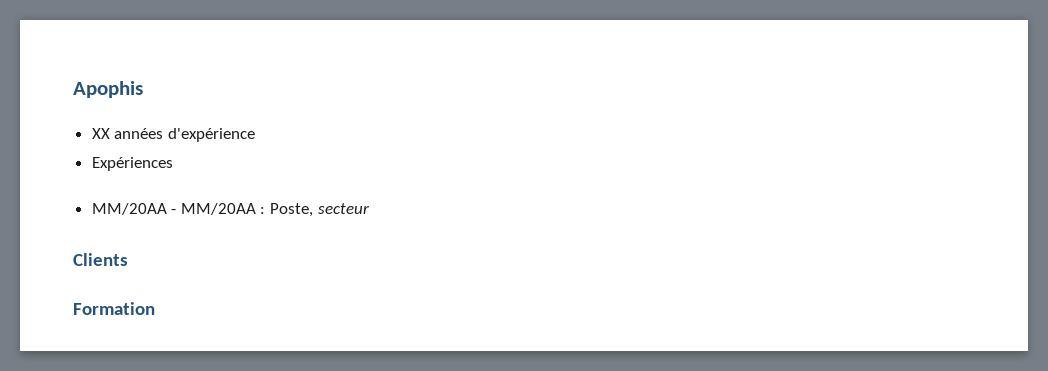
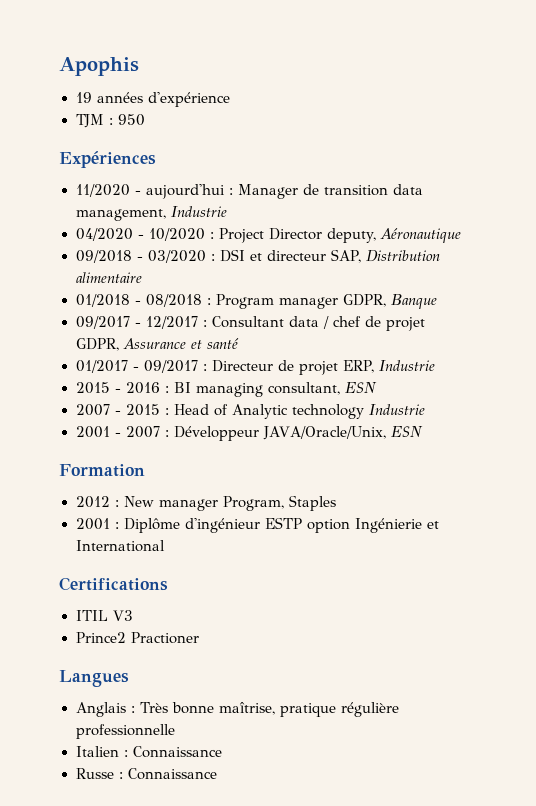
- XX années d'expérience
+ 19 années d'expérience
+ TJM : 950
  Expériences
- MM/20AA - MM/20AA : Poste, secteur
- Clients
+ 11/2020 - aujourd'hui : Manager de transition data management, Industrie
+ 04/2020 - 10/2020 : Project Director deputy, Aéronautique
+ 09/2018 - 03/2020 : DSI et directeur SAP, Distribution alimentaire
+ 01/2018 - 08/2018 : Program manager GDPR, Banque
+ 09/2017 - 12/2017 : Consultant data / chef de projet GDPR, Assurance et santé
+ 01/2017 - 09/2017 : Directeur de projet ERP, Industrie
+ 2015 - 2016 : BI managing consultant, ESN
+ 2007 - 2015 : Head of Analytic technology Industrie
+ 2001 - 2007 : Développeur JAVA/Oracle/Unix, ESN
  Formation
+ 2012 : New manager Program, Staples
+ 2001 : Diplôme d'ingénieur ESTP option Ingénierie et International
+ Certifications
+ ITIL V3
+ Prince2 Practioner
+ Langues
+ Anglais : Très bonne maîtrise, pratique régulière professionnelle
+ Italien : Connaissance
+ Russe : Connaissance

